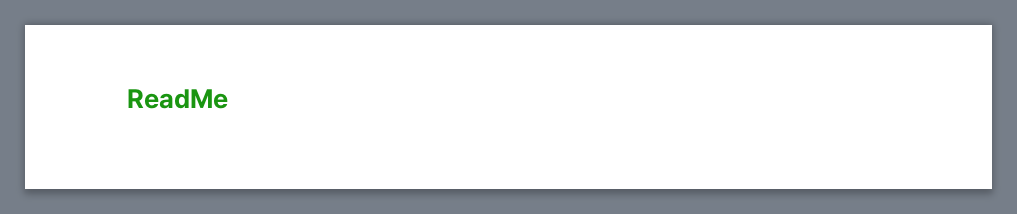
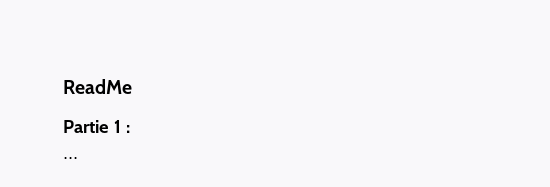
+ Partie 1 :
+ ...

